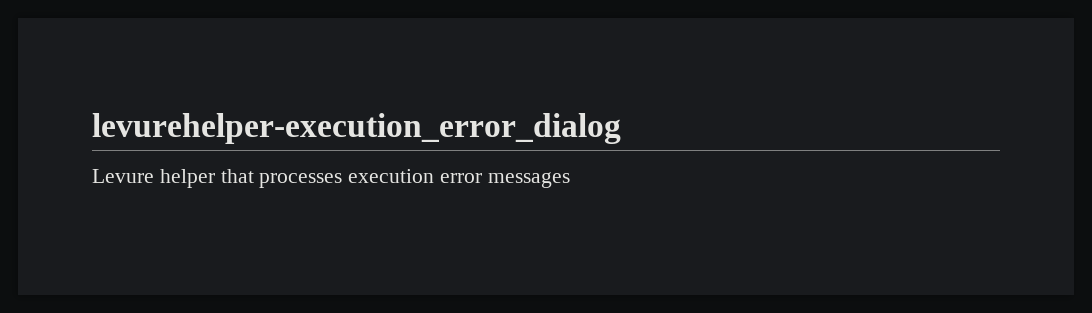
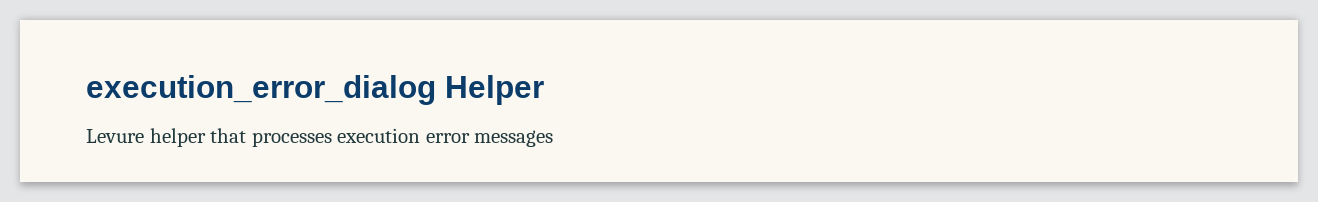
- levurehelper-execution_error_dialog
+ execution_error_dialog Helper

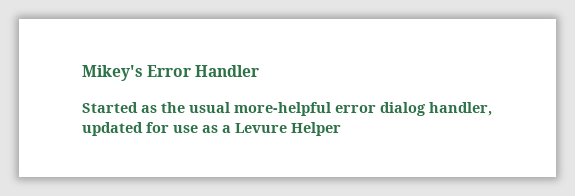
- execution_error_dialog Helper
- Levure helper that processes execution error messages
+ Mikey's Error Handler
+ Started as the usual more-helpful error dialog handler, updated for use as a Levure Helper

